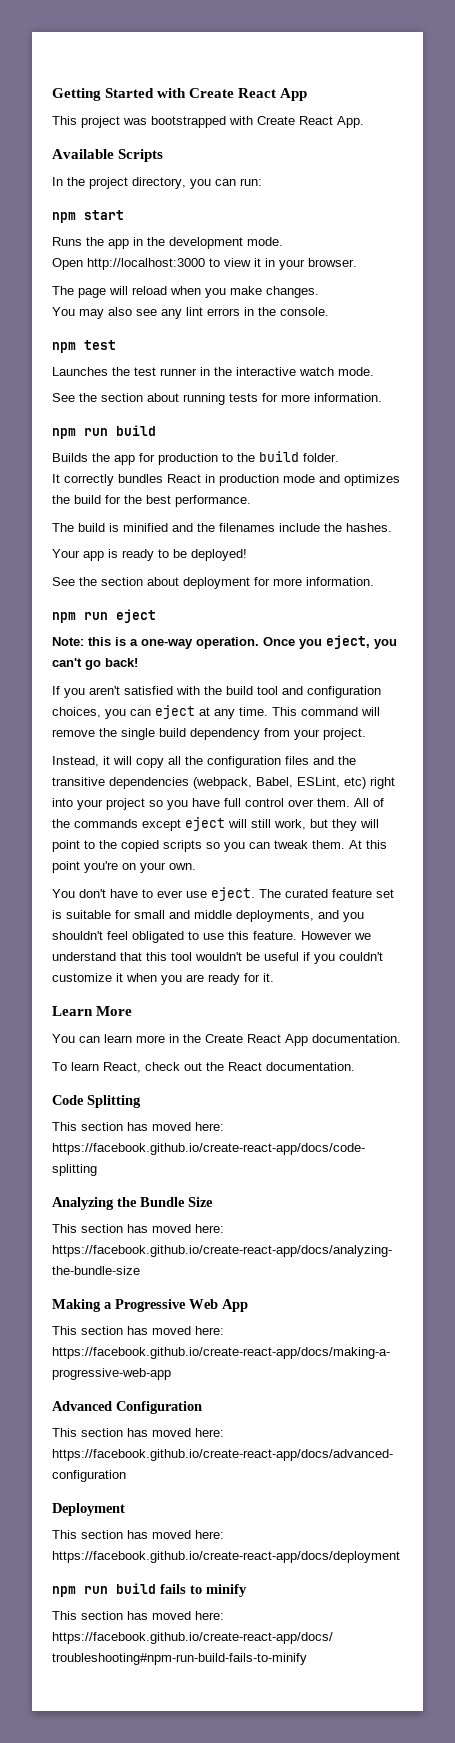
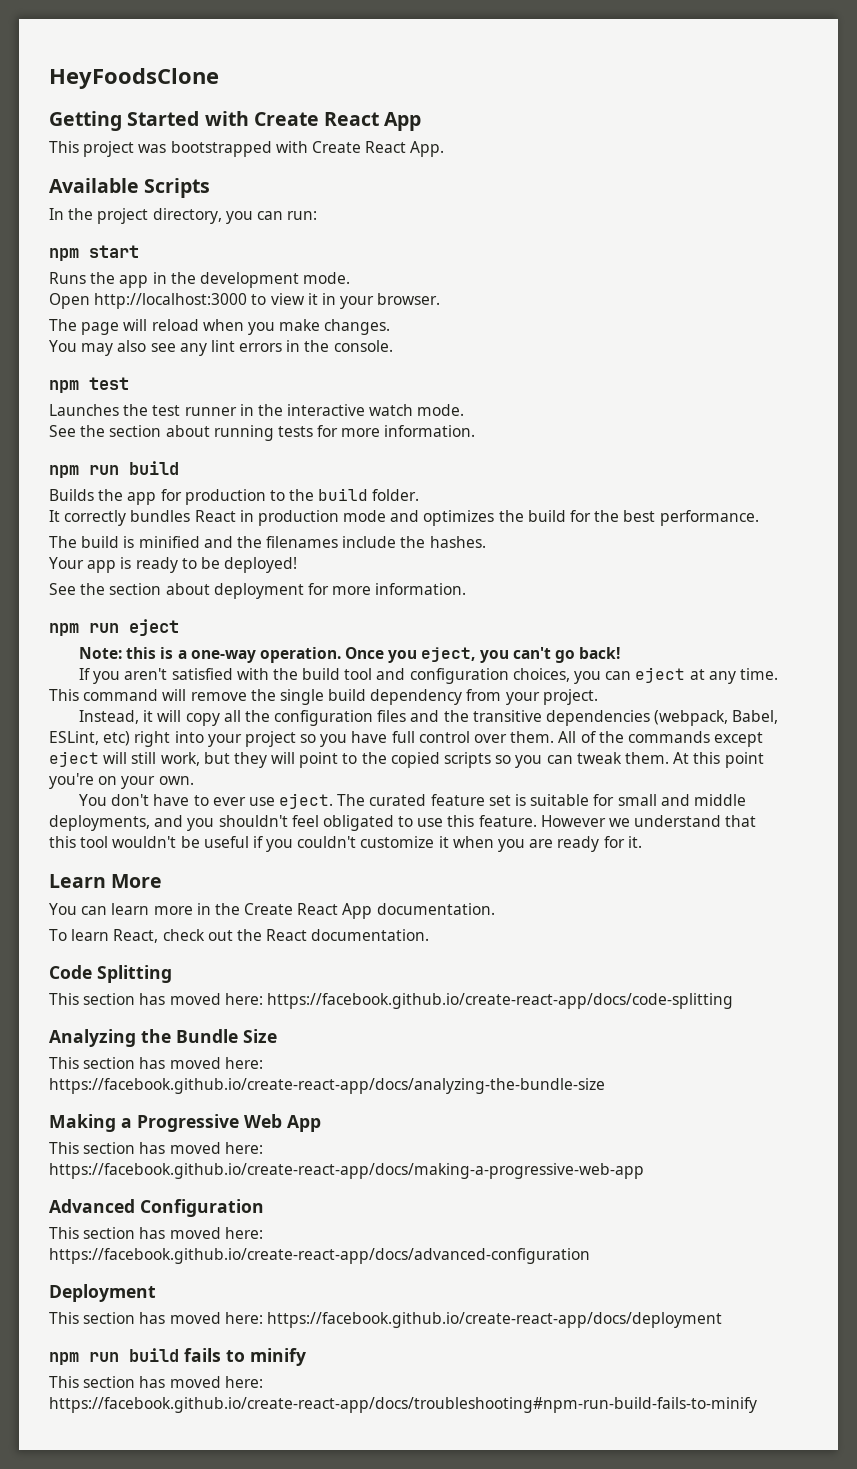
+ HeyFoodsClone

